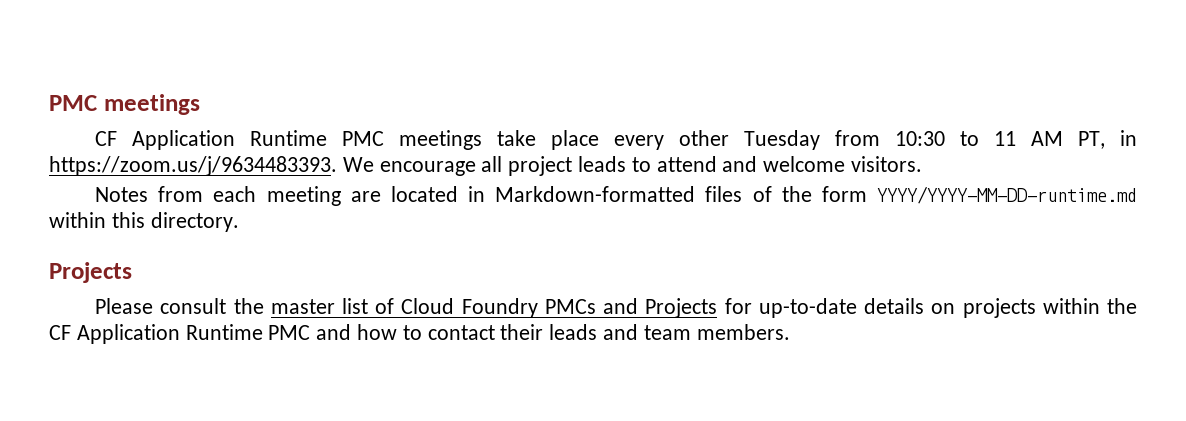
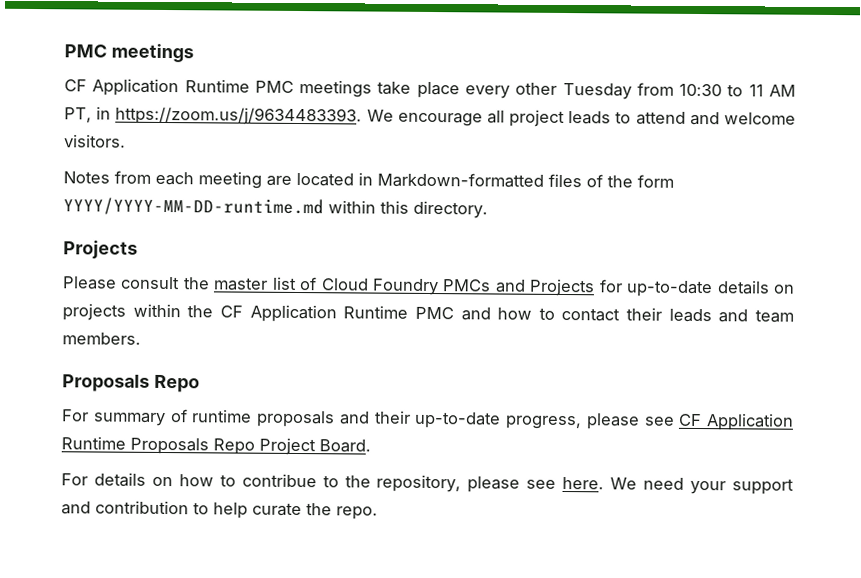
  Please consult the master list of Cloud Foundry PMCs and Projects for up-to-date details on projects within the CF Application Runtime PMC and how to contact their leads and team members.
+ Proposals Repo
+ For summary of runtime proposals and their up-to-date progress, please see CF Application Runtime Proposals Repo Project Board.
+ For details on how to contribue to the repository, please see here. We need your support and contribution to help curate the repo.

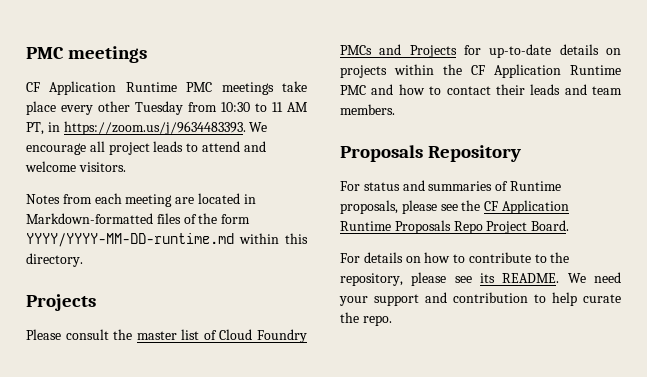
  Please consult the master list of Cloud Foundry PMCs and Projects for up-to-date details on projects within the CF Application Runtime PMC and how to contact their leads and team members.
- Proposals Repo
- For summary of runtime proposals and their up-to-date progress, please see CF Application Runtime Proposals Repo Project Board.
+ Proposals Repository
+ For status and summaries of Runtime proposals, please see the CF Application Runtime Proposals Repo Project Board.
- For details on how to contribue to the repository, please see here.
+ For details on how to contribute to the repository, please see its README.

